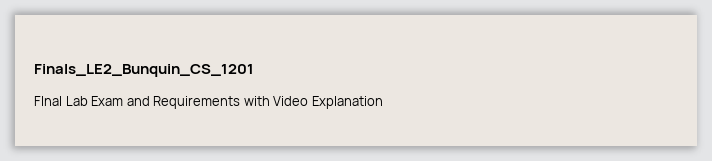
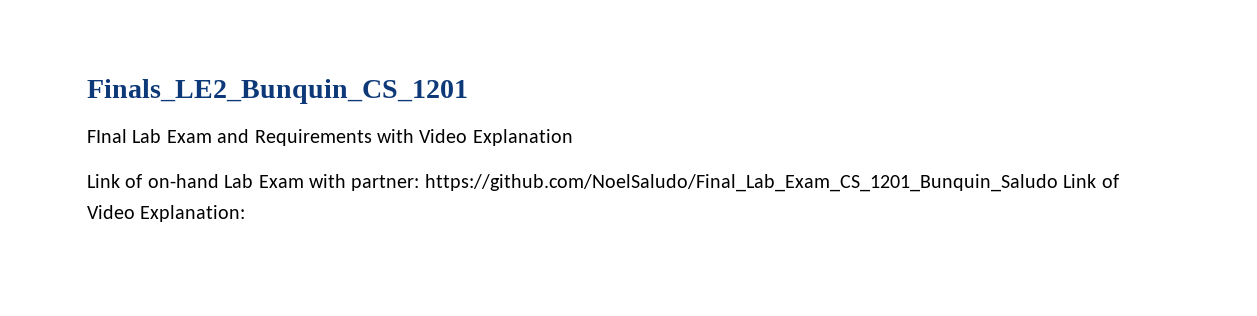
+ Link of on-hand Lab Exam with partner: https://github.com/NoelSaludo/Final_Lab_Exam_CS_1201_Bunquin_Saludo Link of Video Explanation:

